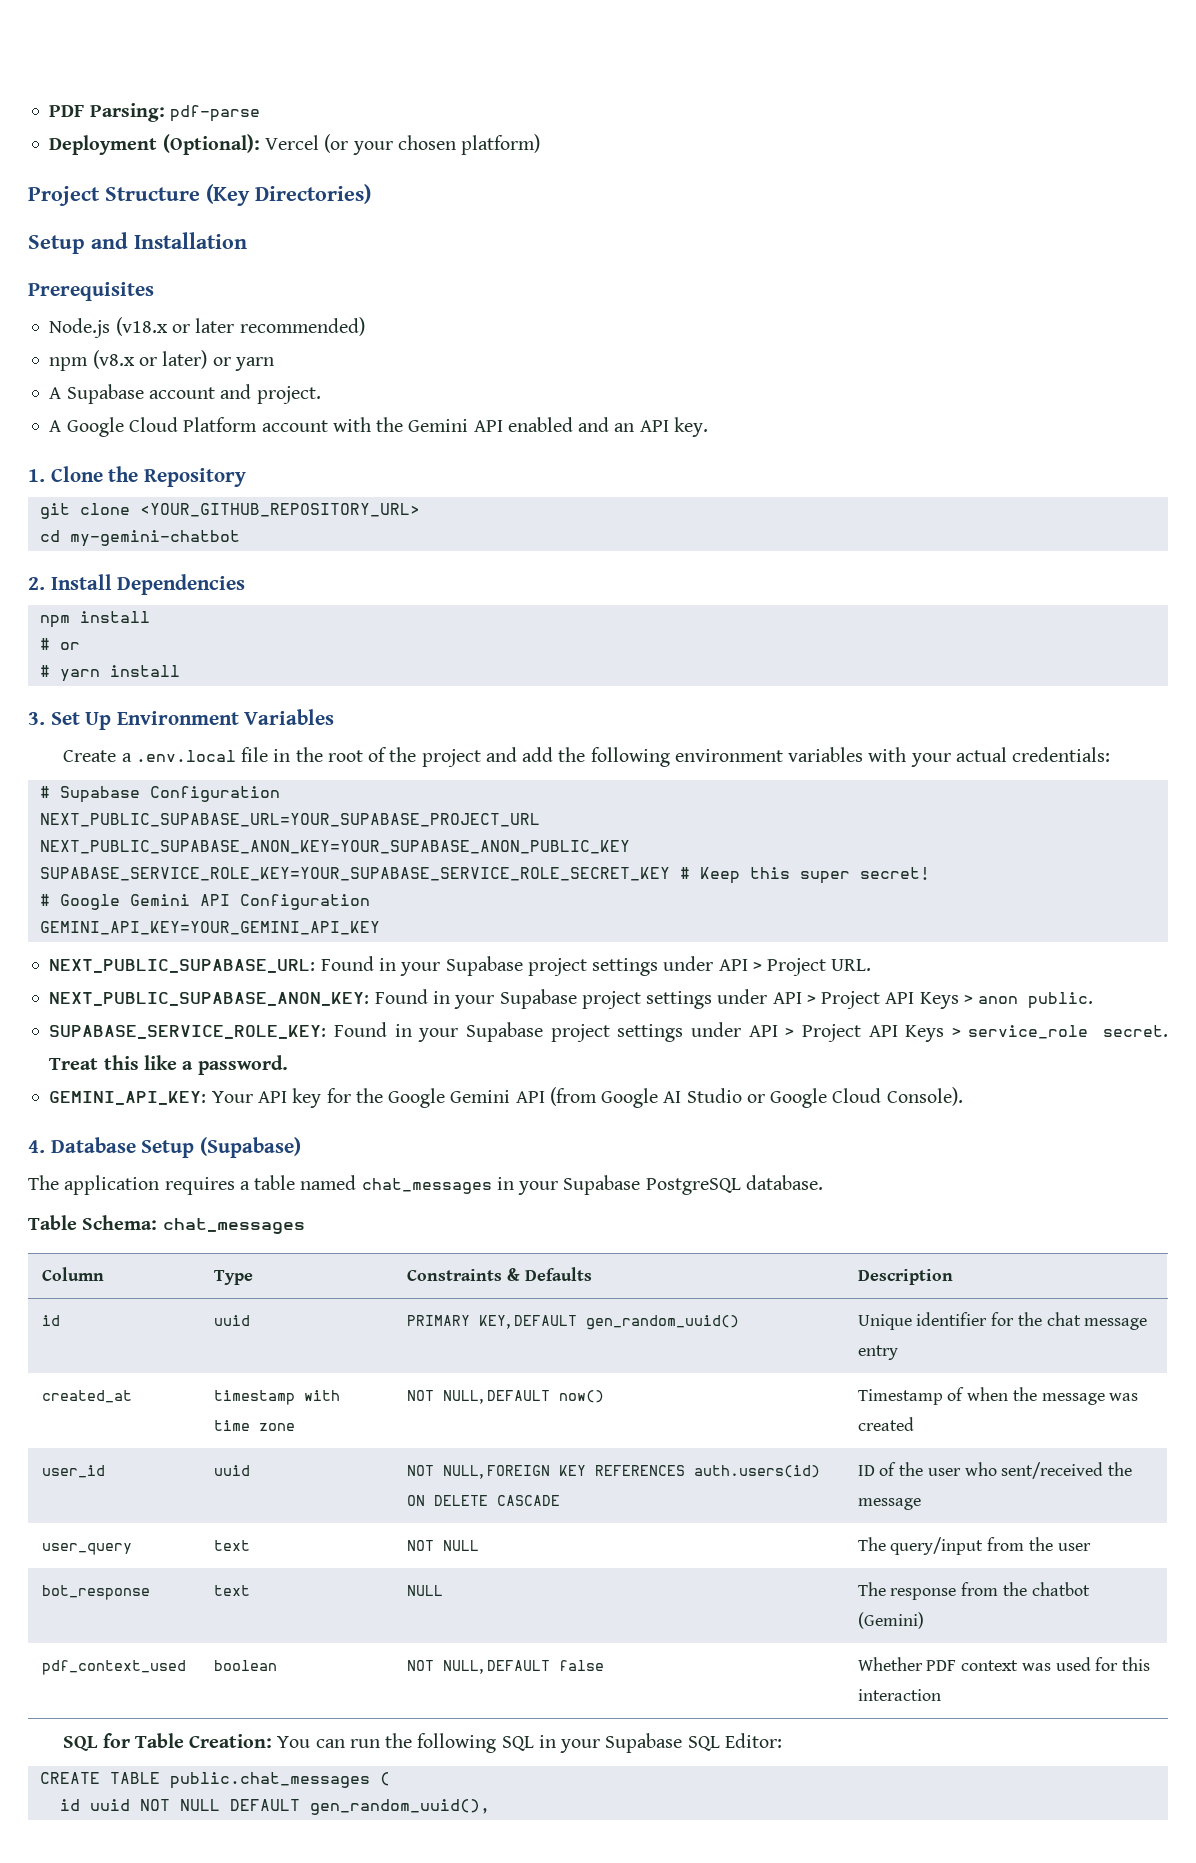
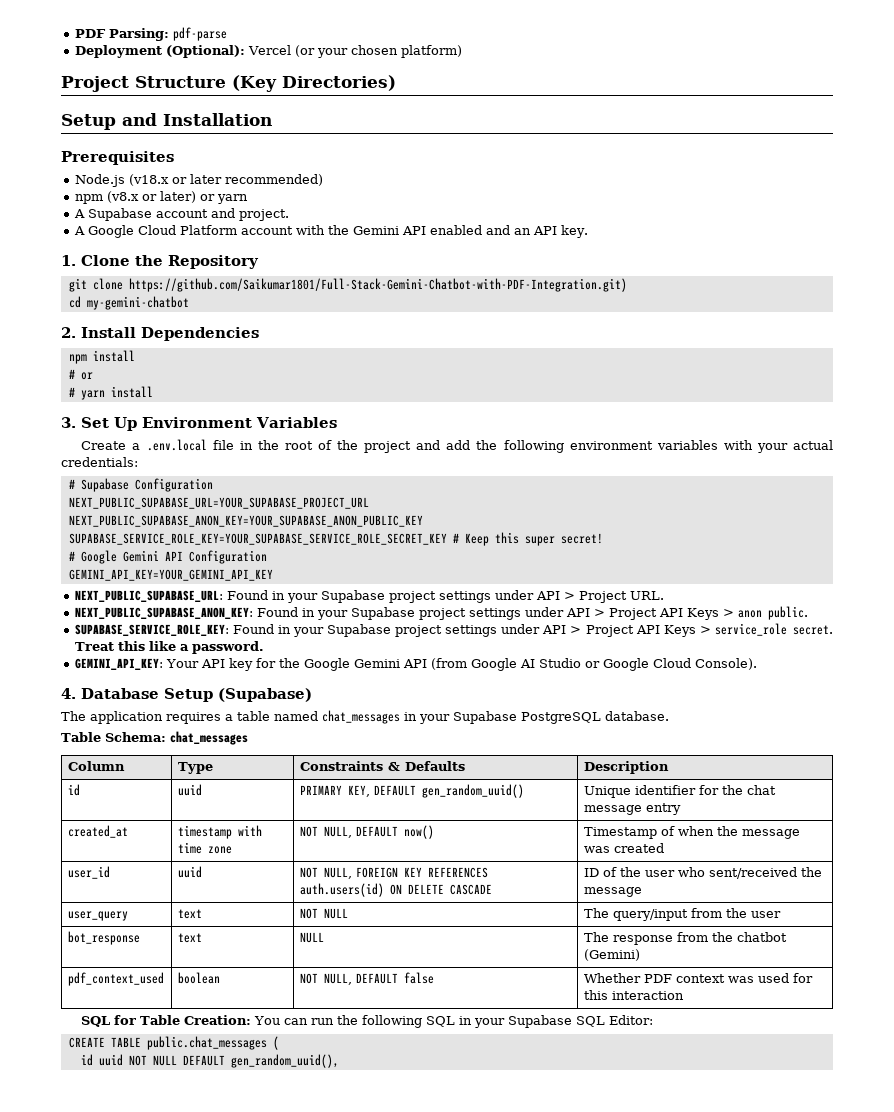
- git clone <YOUR_GITHUB_REPOSITORY_URL>
+ git clone https://github.com/Saikumar1801/Full-Stack-Gemini-Chatbot-with-PDF-Integration.git)

